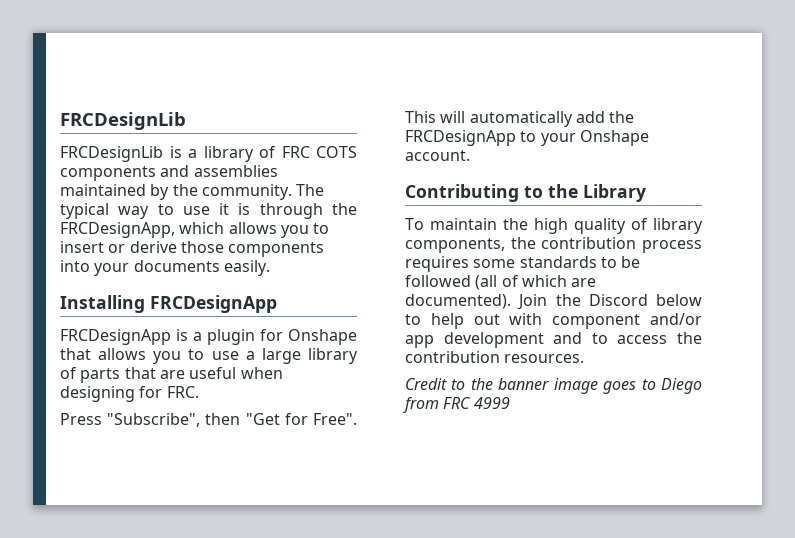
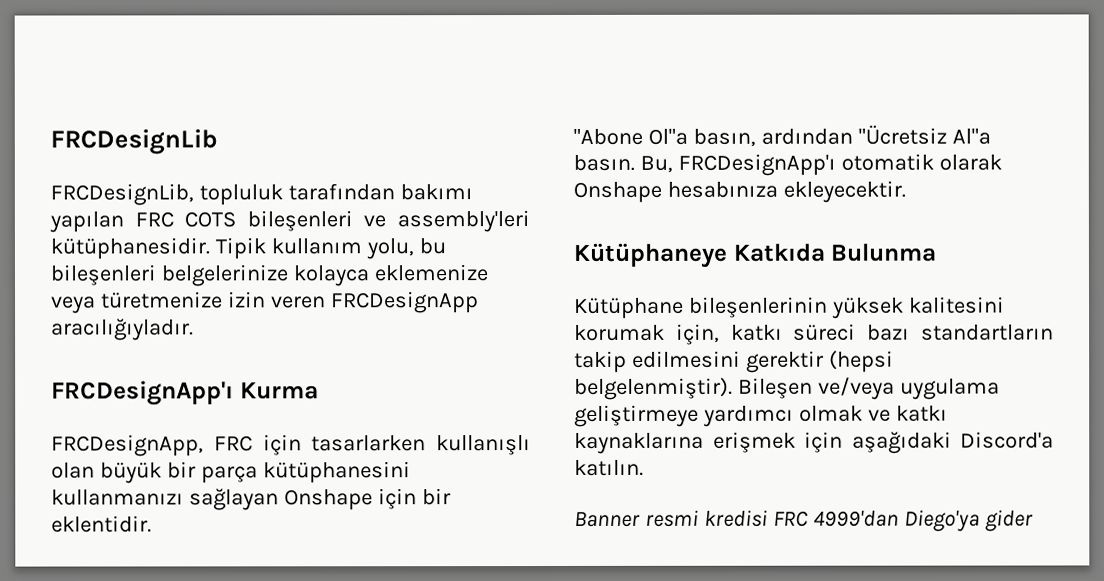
- FRCDesignLib is a library of FRC COTS components and assemblies maintained by the community. The typical way to use it is through the FRCDesignApp, which allows you to insert or derive those components into your documents easily.
- Installing FRCDesignApp
- FRCDesignApp is a plugin for Onshape that allows you to use a large library of parts that are useful when designing for FRC.
- Press "Subscribe", then "Get for Free". This will automatically add the FRCDesignApp to your Onshape account.
- Contributing to the Library
- To maintain the high quality of library components, the contribution process requires some standards to be followed (all of which are documented). Join the Discord below to help out with component and/or app development and to access the contribution resources.
- Credit to the banner image goes to Diego from FRC 4999
+ FRCDesignLib, topluluk tarafından bakımı yapılan FRC COTS bileşenleri ve assembly'leri kütüphanesidir. Tipik kullanım yolu, bu bileşenleri belgelerinize kolayca eklemenize veya türetmenize izin veren FRCDesignApp aracılığıyladır.
+ FRCDesignApp'ı Kurma
+ FRCDesignApp, FRC için tasarlarken kullanışlı olan büyük bir parça kütüphanesini kullanmanızı sağlayan Onshape için bir eklentidir.
+ "Abone Ol"a basın, ardından "Ücretsiz Al"a basın. Bu, FRCDesignApp'ı otomatik olarak Onshape hesabınıza ekleyecektir.
+ Kütüphaneye Katkıda Bulunma
+ Kütüphane bileşenlerinin yüksek kalitesini korumak için, katkı süreci bazı standartların takip edilmesini gerektir (hepsi belgelenmiştir). Bileşen ve/veya uygulama geliştirmeye yardımcı olmak ve katkı kaynaklarına erişmek için aşağıdaki Discord'a katılın.
+ Banner resmi kredisi FRC 4999'dan Diego'ya gider

